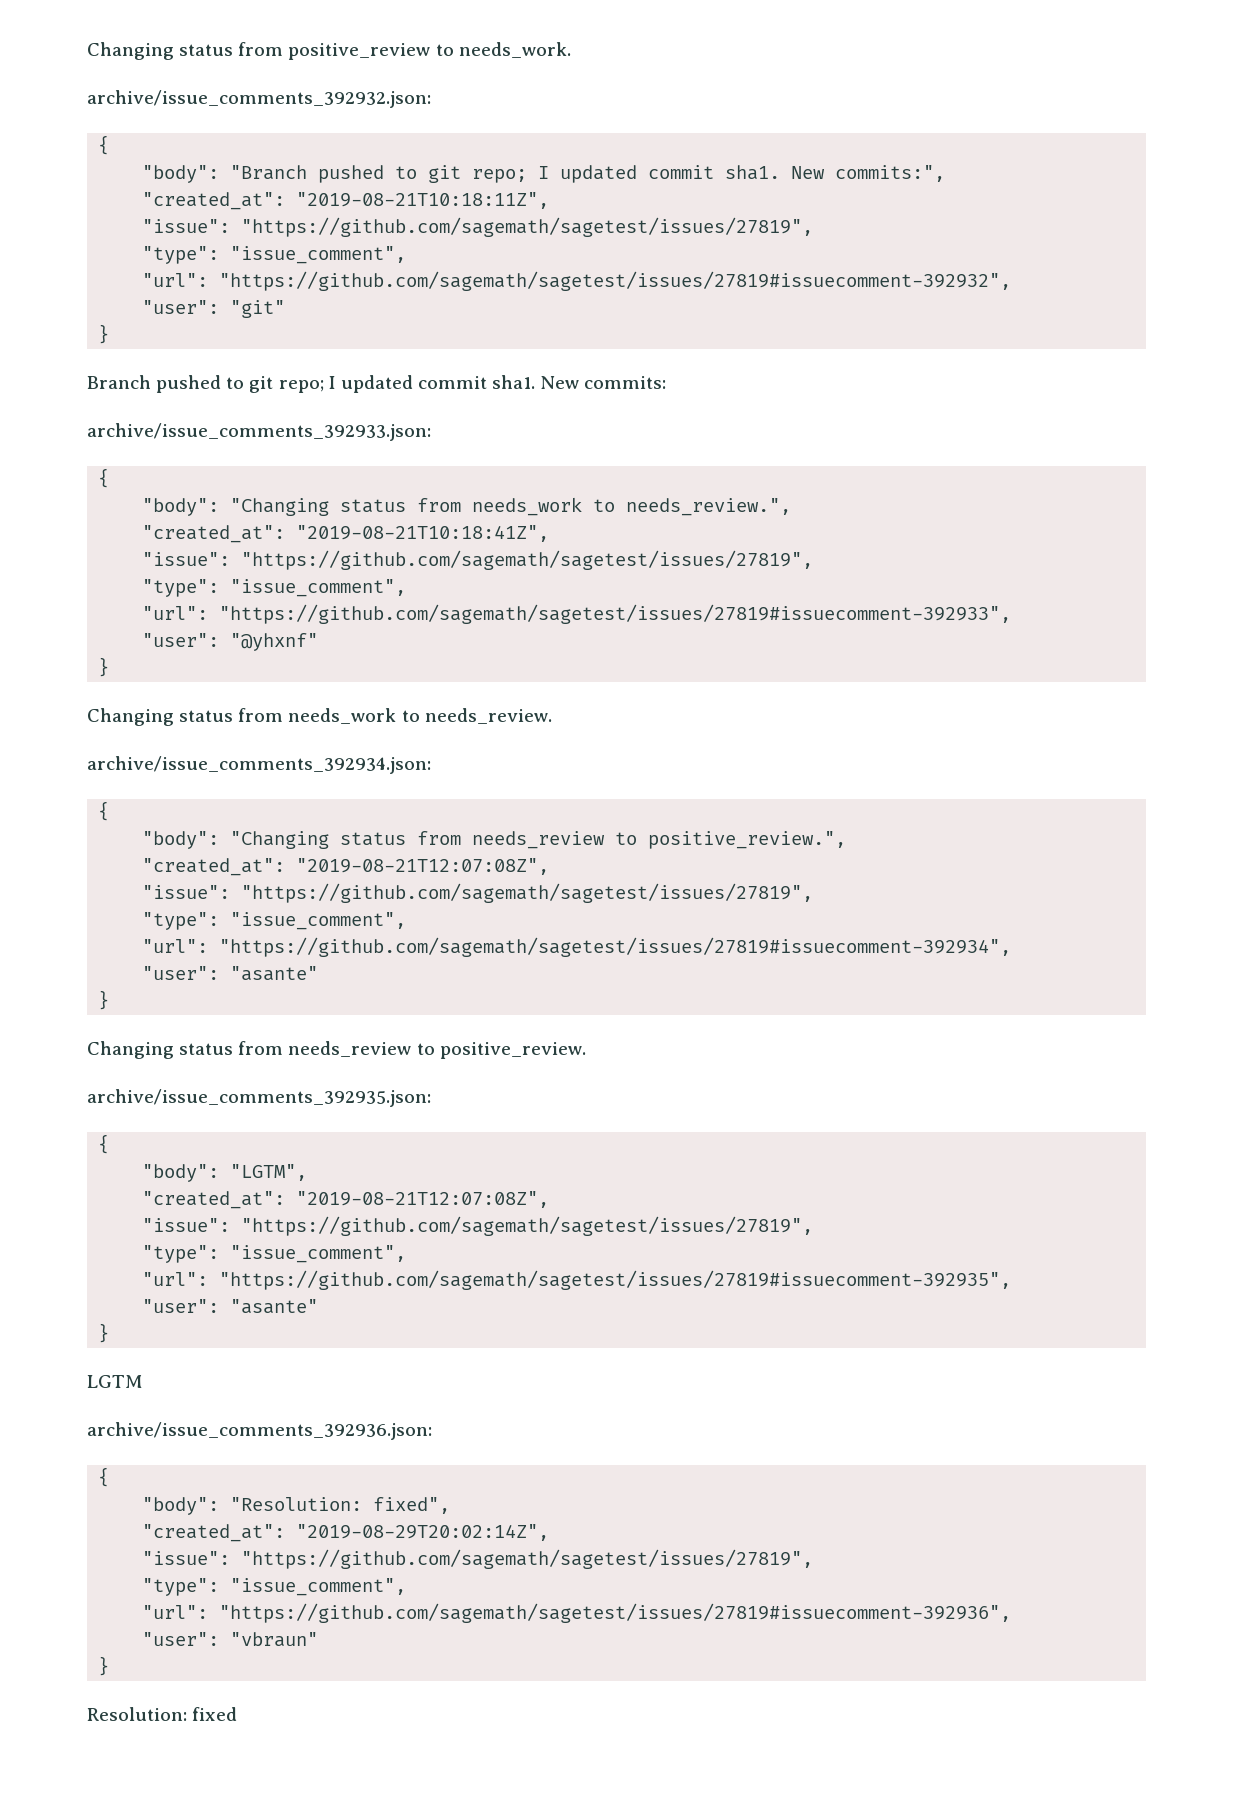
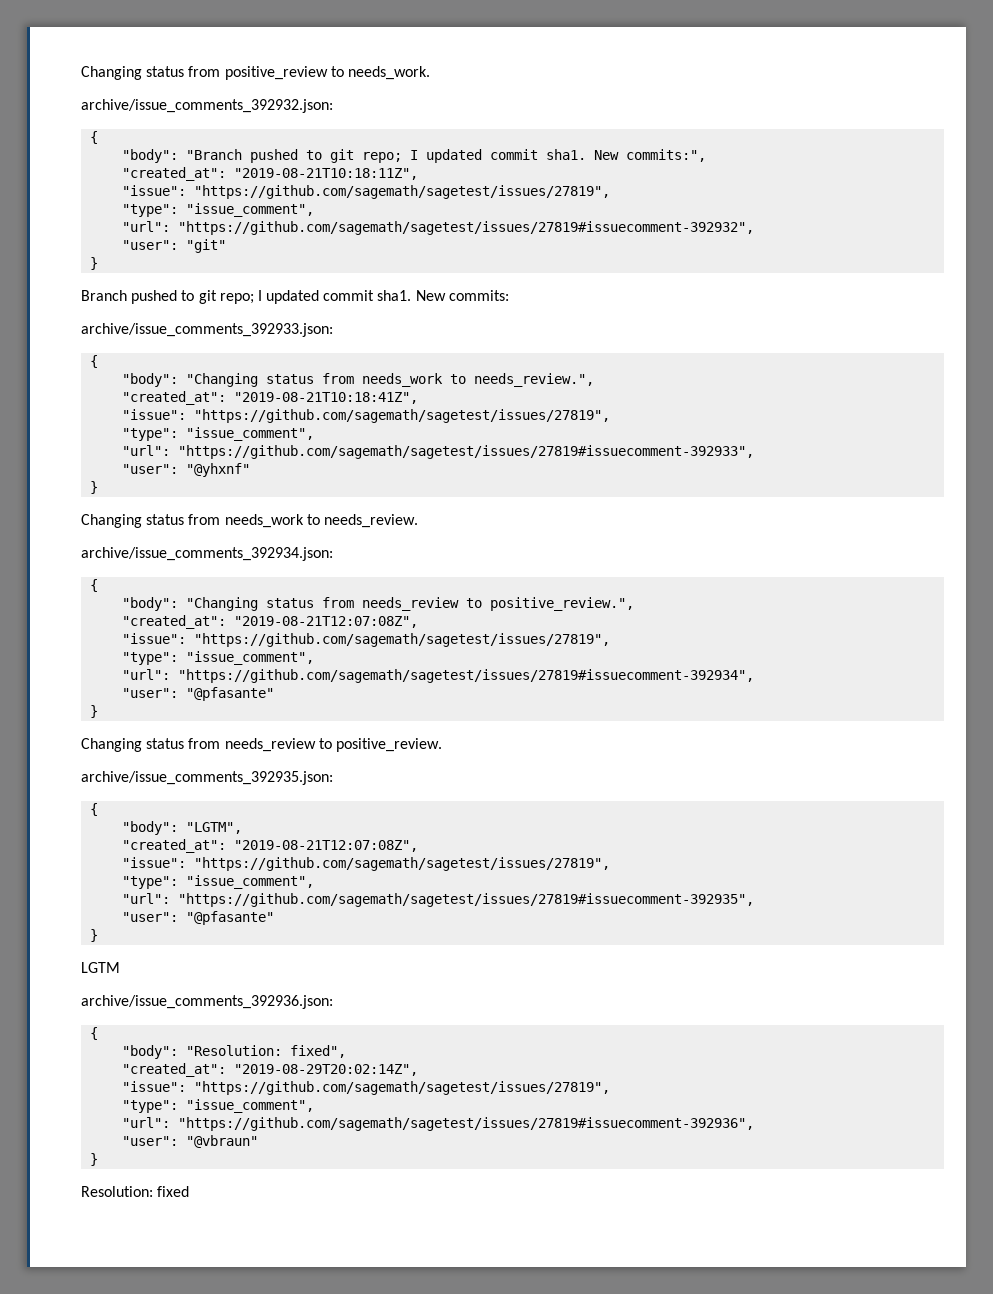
  "url": "https://github.com/sagemath/sagetest/issues/27819#issuecomment-392934",
- "user": "asante"
+ "user": "@pfasante"
  "url": "https://github.com/sagemath/sagetest/issues/27819#issuecomment-392935",
- "user": "asante"
+ "user": "@pfasante"
- "user": "vbraun"
+ "user": "@vbraun"

